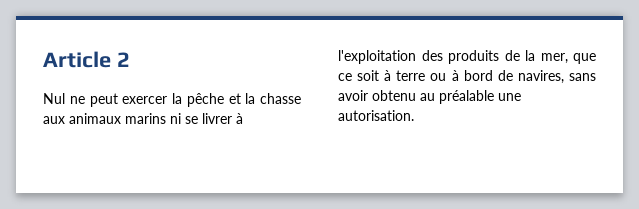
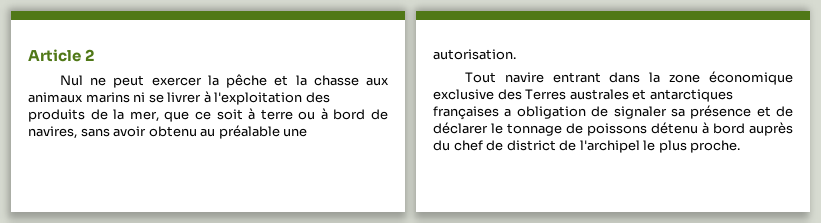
+ Tout navire entrant dans la zone économique exclusive des Terres australes et antarctiques françaises a obligation de signaler sa présence et de déclarer le tonnage de poissons détenu à bord auprès du chef de district de l'archipel le plus proche.

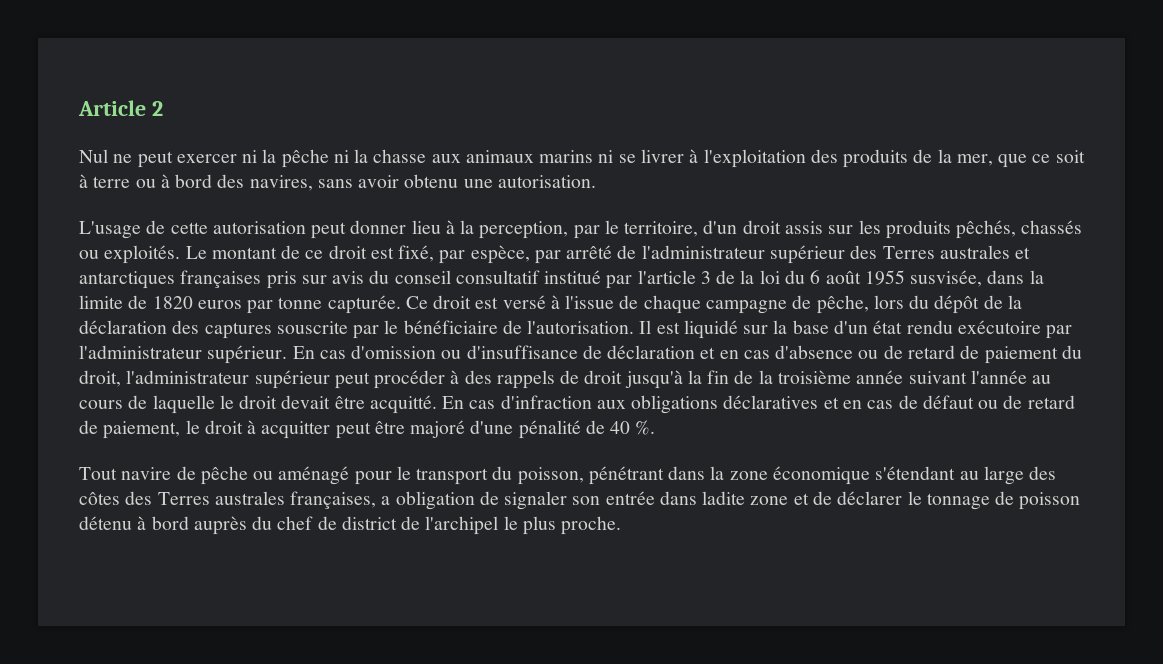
- Nul ne peut exercer la pêche et la chasse aux animaux marins ni se livrer à l'exploitation des produits de la mer, que ce soit à terre ou à bord de navires, sans avoir obtenu au préalable une autorisation.
+ Nul ne peut exercer ni la pêche ni la chasse aux animaux marins ni se livrer à l'exploitation des produits de la mer, que ce soit à terre ou à bord des navires, sans avoir obtenu une autorisation.
- Tout navire entrant dans la zone économique exclusive des Terres australes et antarctiques françaises a obligation de signaler sa présence et de déclarer le tonnage de poissons détenu à bord auprès du chef de district de l'archipel le plus proche.
+ L'usage de cette autorisation peut donner lieu à la perception, par le territoire, d'un droit assis sur les produits pêchés, chassés ou exploités. Le montant de ce droit est fixé, par espèce, par arrêté de l'administrateur supérieur des Terres australes et antarctiques françaises pris sur avis du conseil consultatif institué par l'article 3 de la loi du 6 août 1955 susvisée, dans la limite de 1820 euros par tonne capturée. Ce droit est versé à l'issue de chaque campagne de pêche, lors du dépôt de la déclaration des captures souscrite par le bénéficiaire de l'autorisation. Il est liquidé sur la base d'un état rendu exécutoire par l'administrateur supérieur. En cas d'omission ou d'insuffisance de déclaration et en cas d'absence ou de retard de paiement du droit, l'administrateur supérieur peut procéder à des rappels de droit jusqu'à la fin de la troisième année suivant l'année au cours de laquelle le droit devait être acquitté. En cas d'infraction aux obligations déclaratives et en cas de défaut ou de retard de paiement, le droit à acquitter peut être majoré d'une pénalité de 40 %.
+ Tout navire de pêche ou aménagé pour le transport du poisson, pénétrant dans la zone économique s'étendant au large des côtes des Terres australes françaises, a obligation de signaler son entrée dans ladite zone et de déclarer le tonnage de poisson détenu à bord auprès du chef de district de l'archipel le plus proche.

